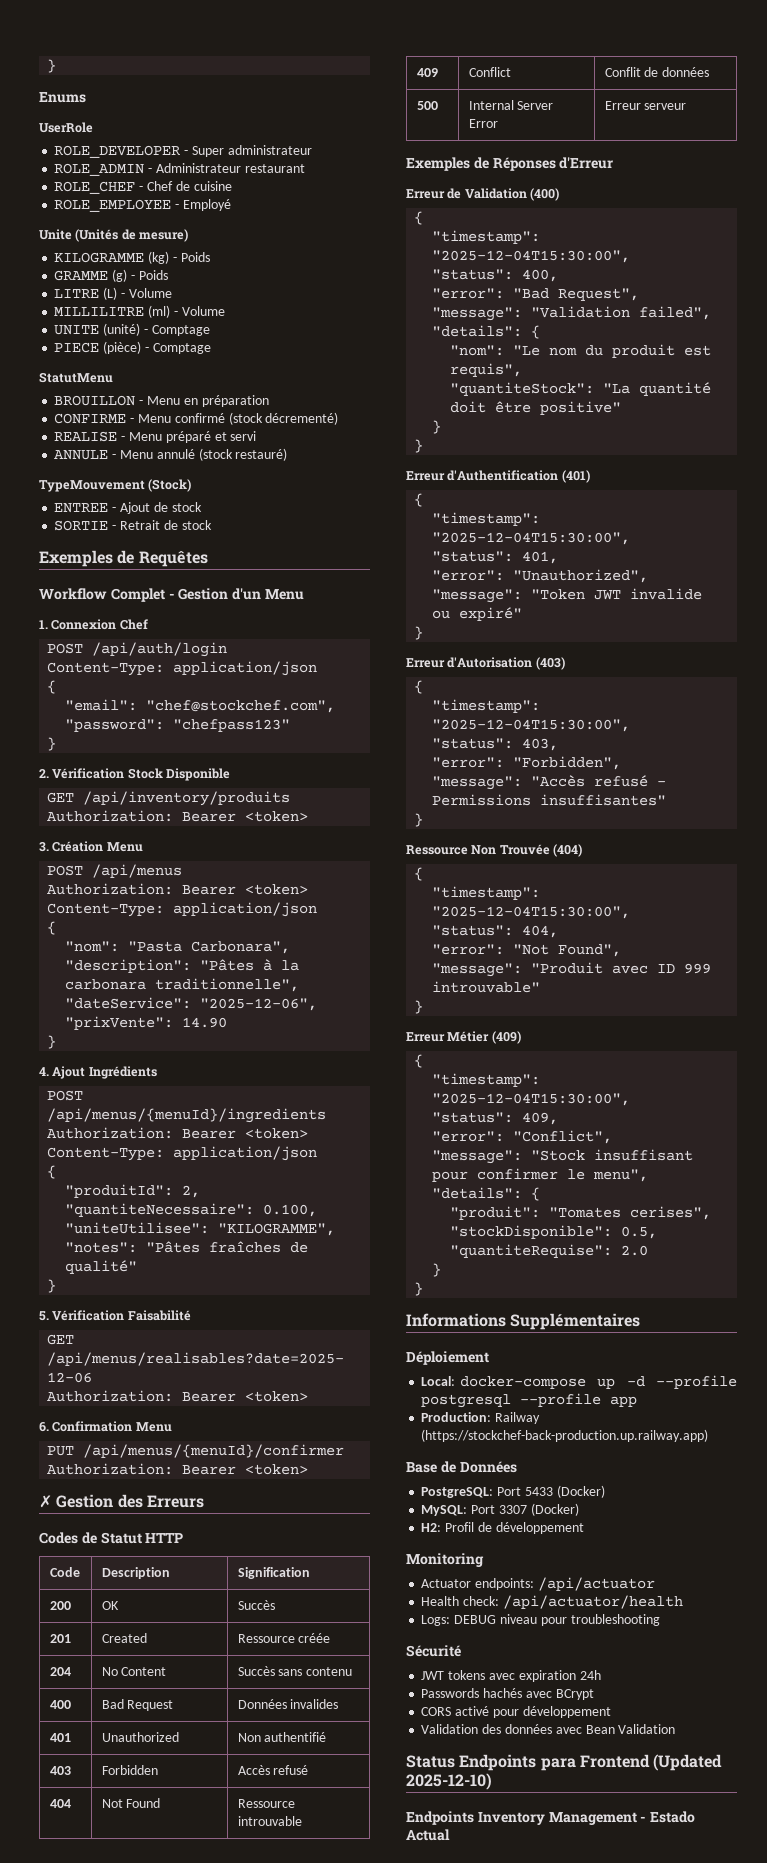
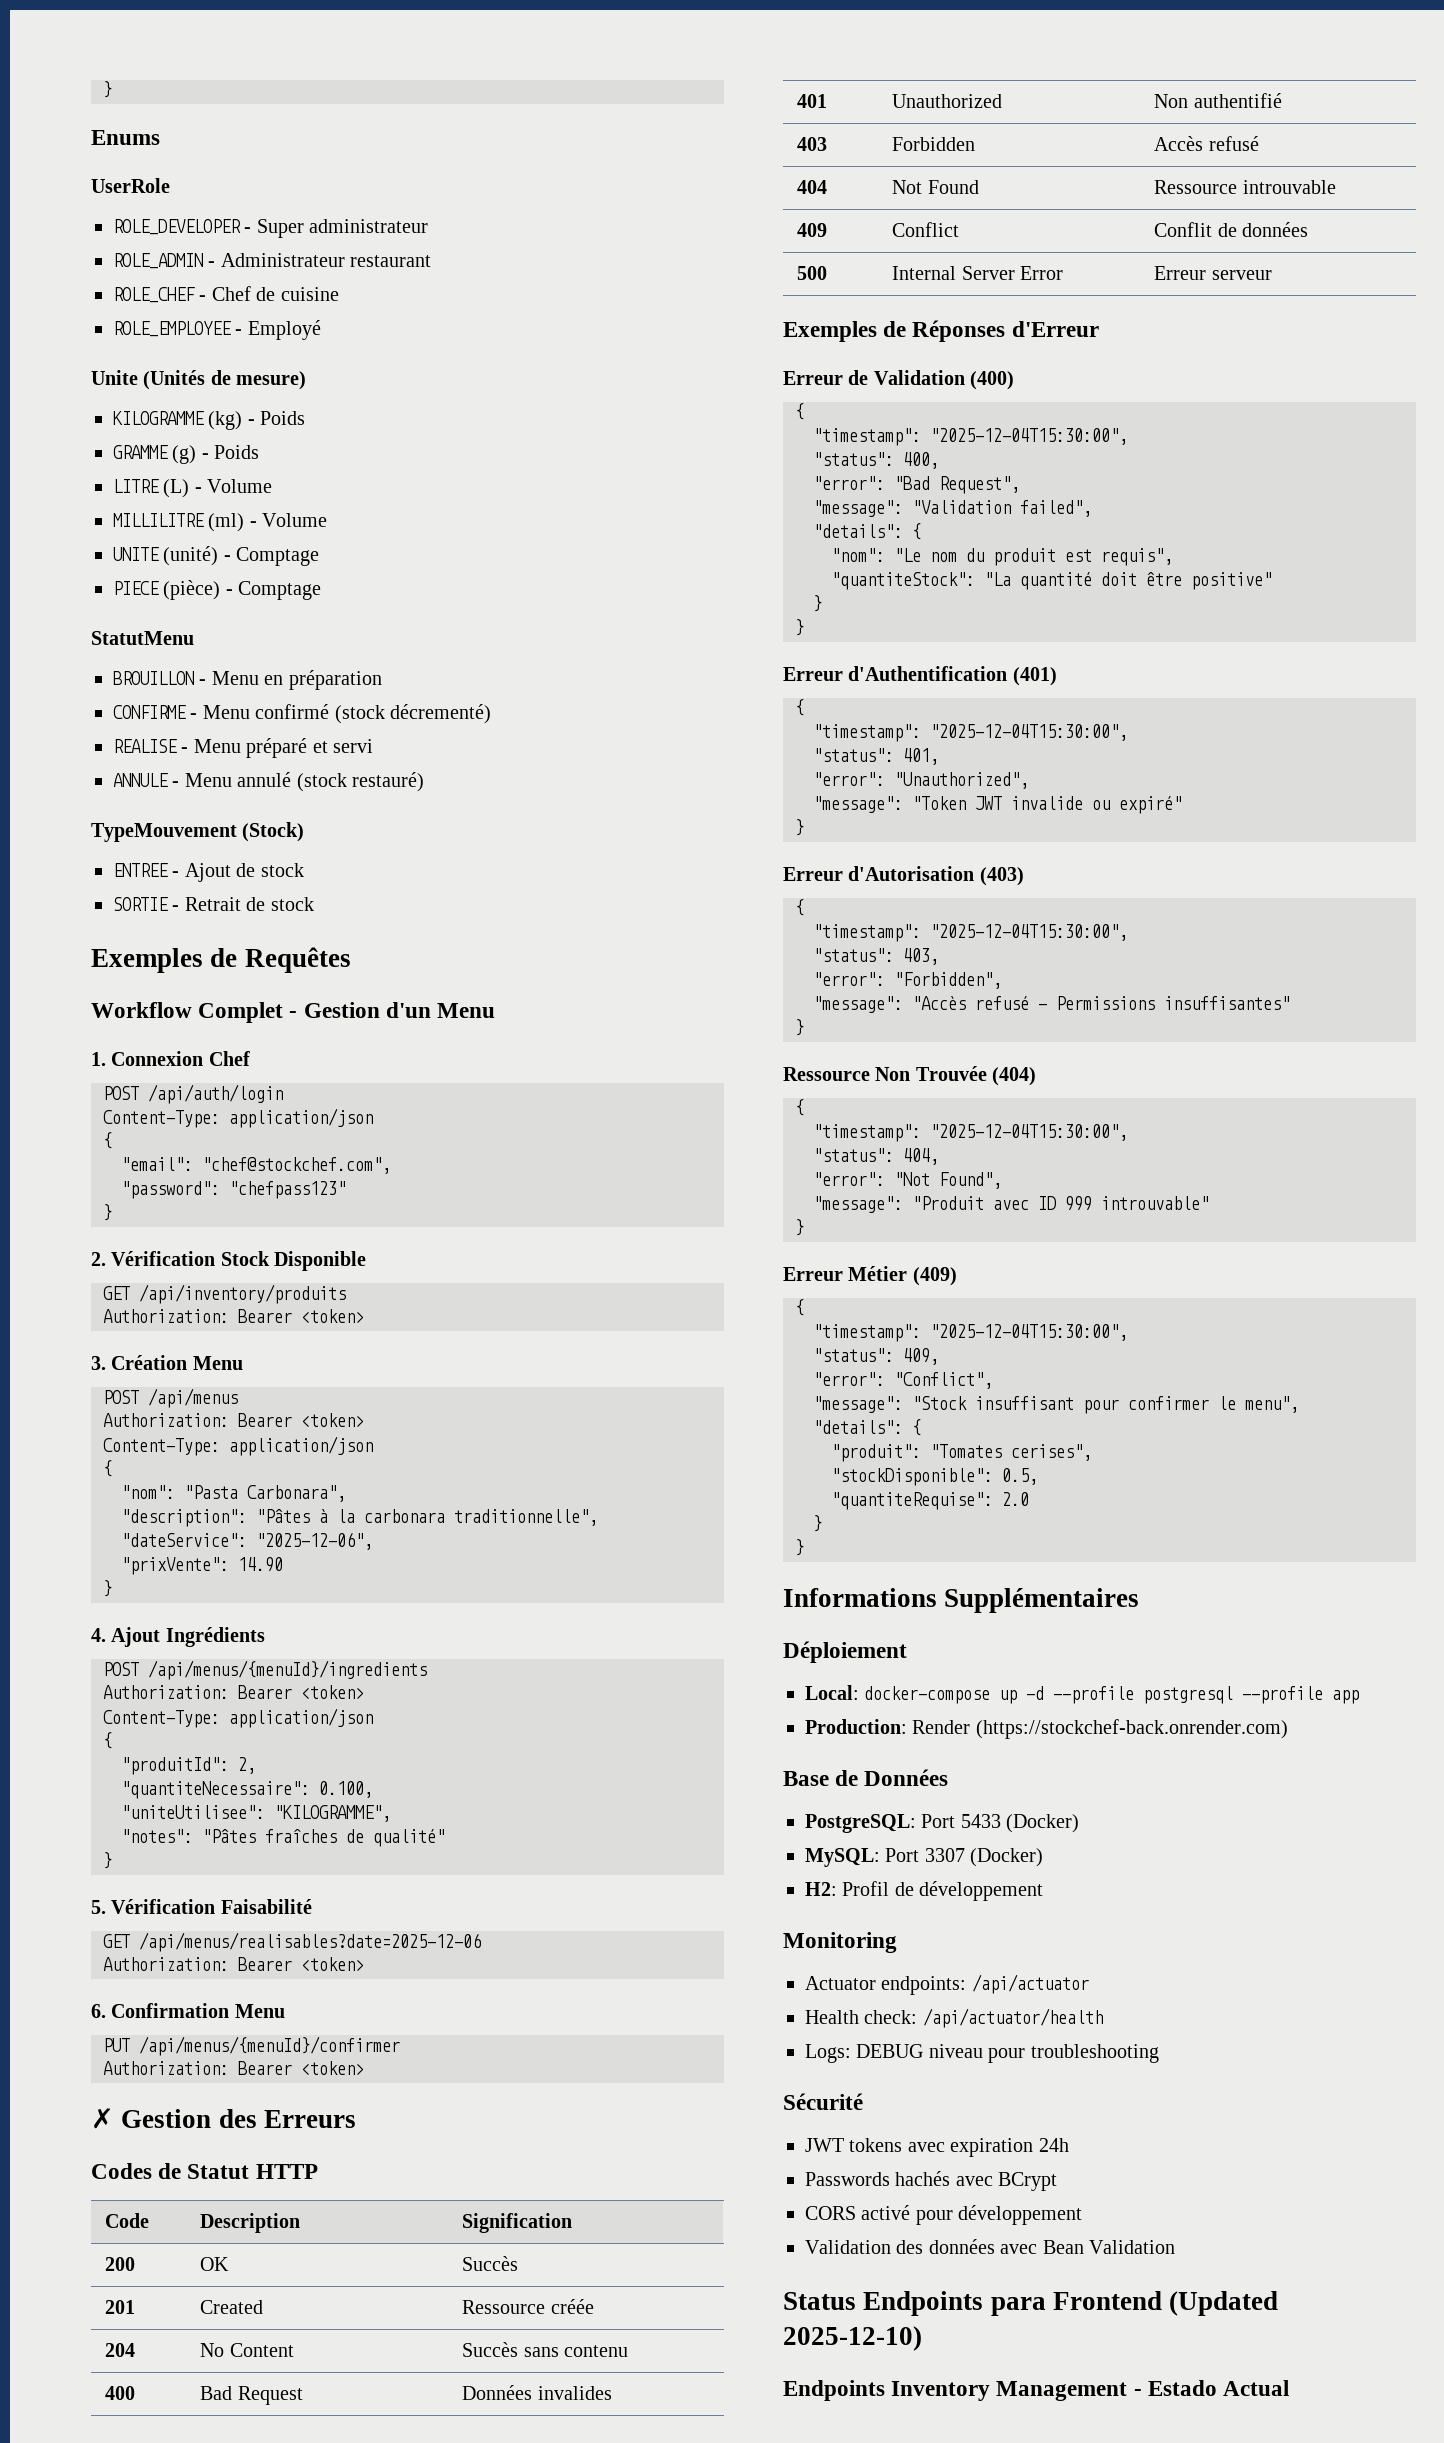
- Production: Railway (https://stockchef-back-production.up.railway.app)
+ Production: Render (https://stockchef-back.onrender.com)

